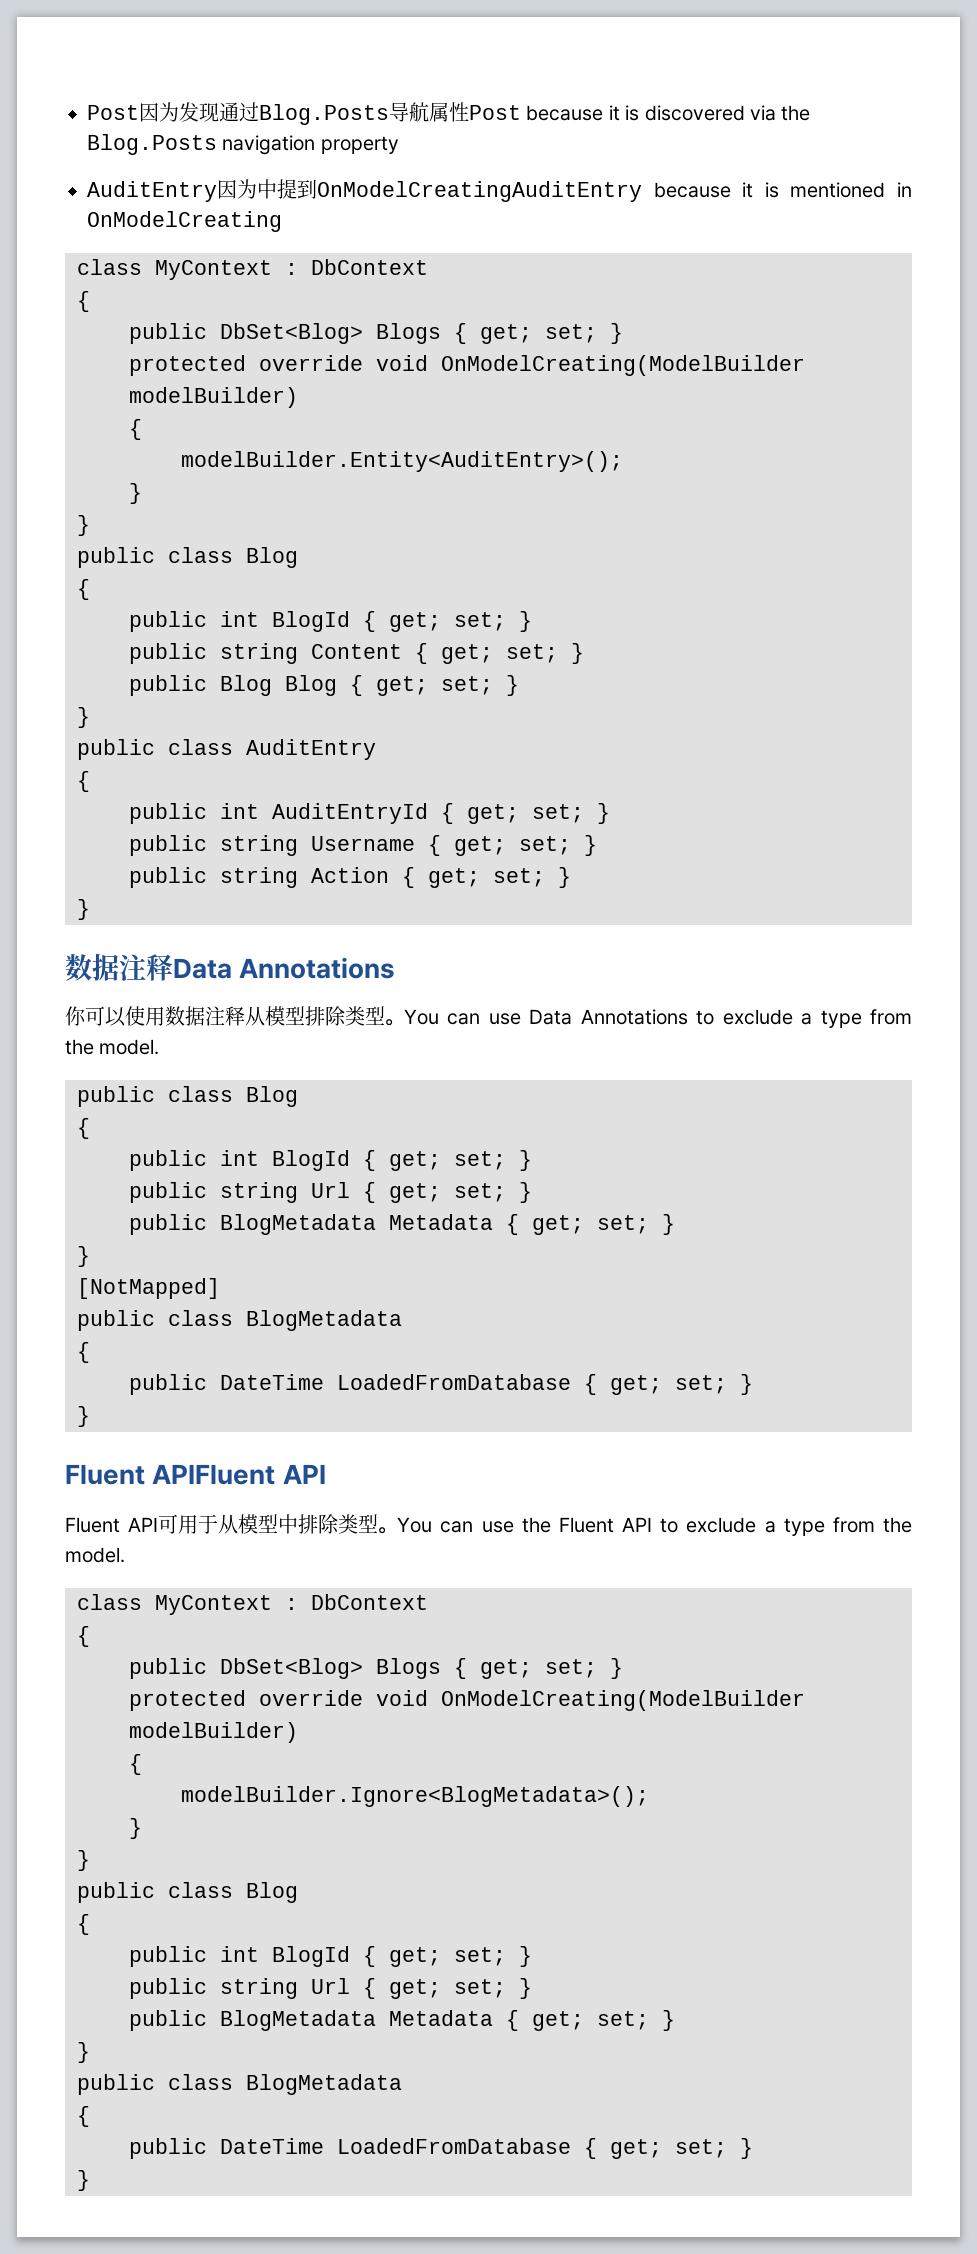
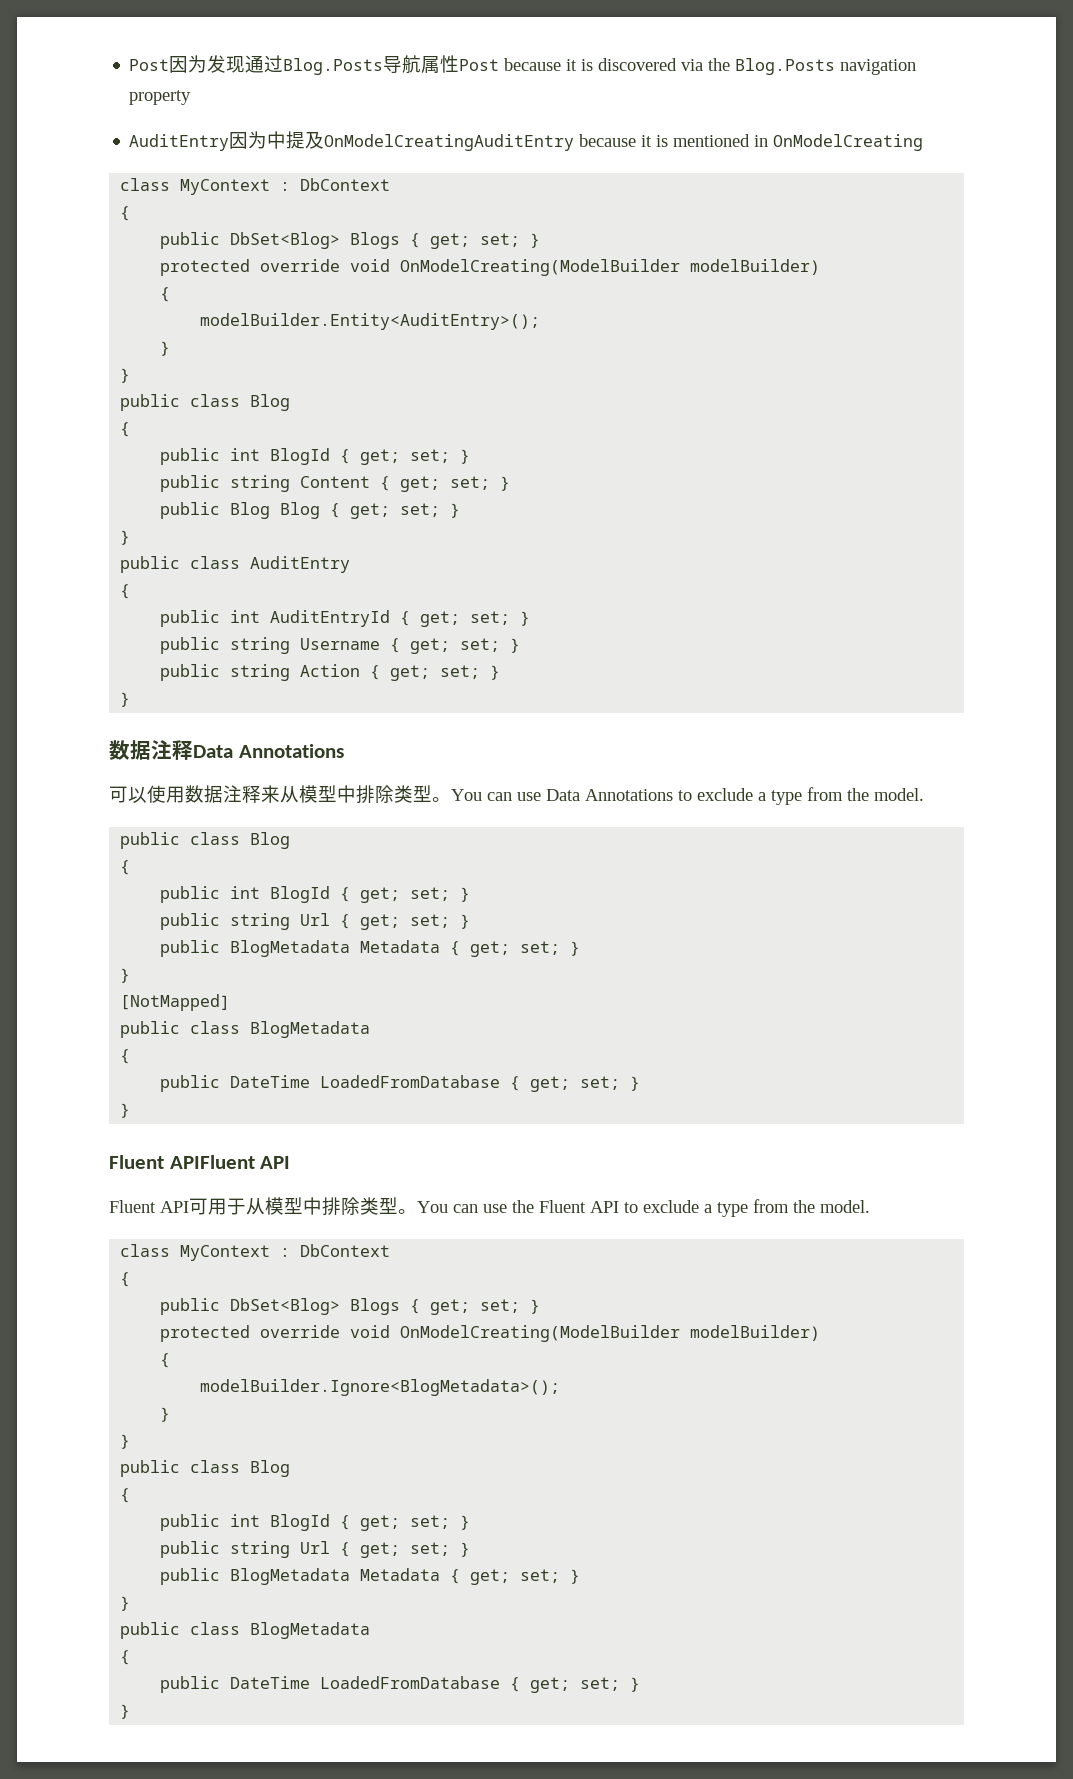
- AuditEntry因为中提到OnModelCreatingAuditEntry because it is mentioned in OnModelCreating
+ AuditEntry因为中提及OnModelCreatingAuditEntry because it is mentioned in OnModelCreating
- 你可以使用数据注释从模型排除类型。
+ 可以使用数据注释来从模型中排除类型。

